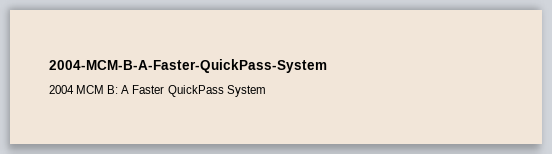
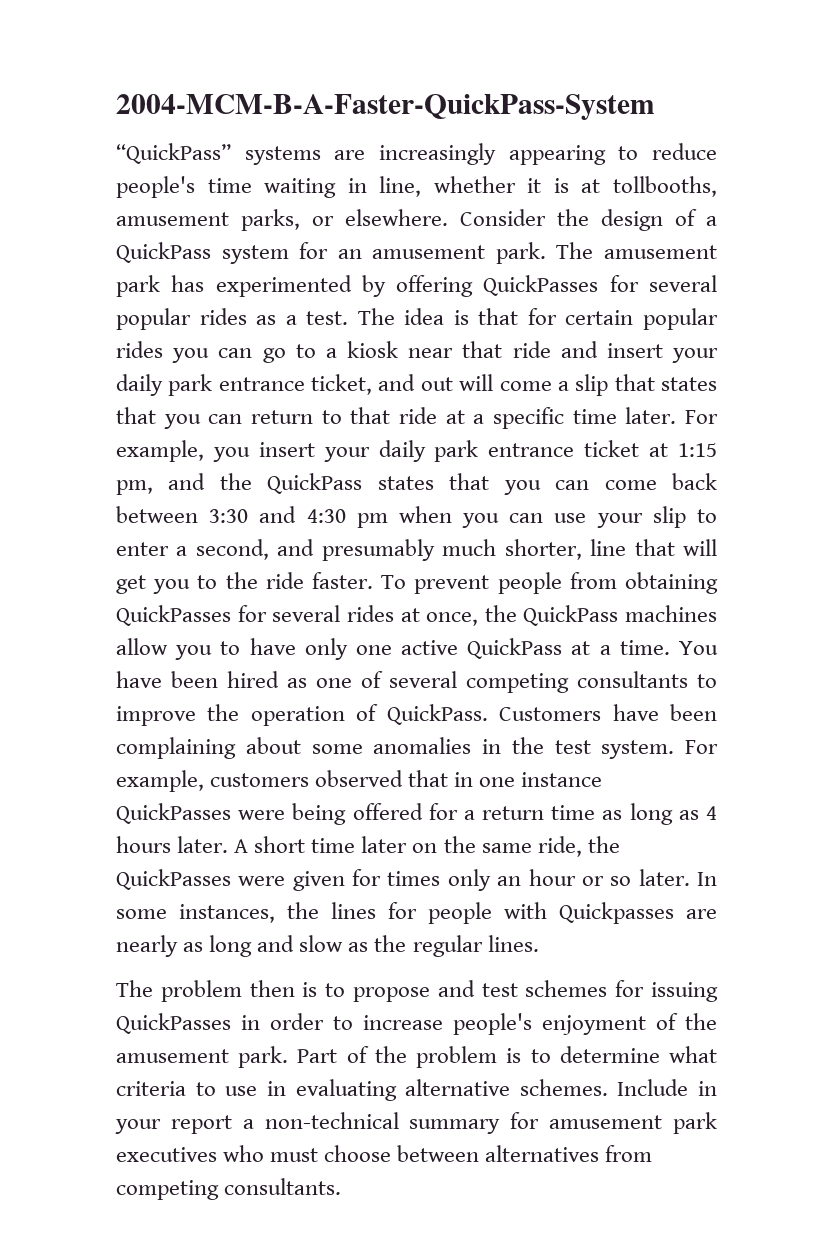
- 2004 MCM B: A Faster QuickPass System
+ “QuickPass” systems are increasingly appearing to reduce people's time waiting in line, whether it is at tollbooths, amusement parks, or elsewhere. Consider the design of a QuickPass system for an amusement park. The amusement park has experimented by offering QuickPasses for several popular rides as a test. The idea is that for certain popular rides you can go to a kiosk near that ride and insert your daily park entrance ticket, and out will come a slip that states that you can return to that ride at a specific time later. For example, you insert your daily park entrance ticket at 1:15 pm, and the QuickPass states that you can come back between 3:30 and 4:30 pm when you can use your slip to enter a second, and presumably much shorter, line that will get you to the ride faster. To prevent people from obtaining QuickPasses for several rides at once, the QuickPass machines allow you to have only one active QuickPass at a time. You have been hired as one of several competing consultants to improve the operation of QuickPass. Customers have been complaining about some anomalies in the test system. For example, customers observed that in one instance QuickPasses were being offered for a return time as long as 4 hours later. A short time later on the same ride, the QuickPasses were given for times only an hour or so later. In some instances, the lines for people with Quickpasses are nearly as long and slow as the regular lines.
+ The problem then is to propose and test schemes for issuing QuickPasses in order to increase people's enjoyment of the amusement park. Part of the problem is to determine what criteria to use in evaluating alternative schemes. Include in your report a non-technical summary for amusement park executives who must choose between alternatives from competing consultants.

